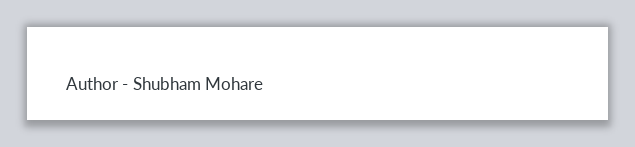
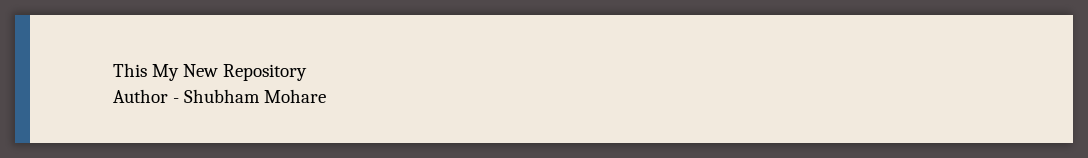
+ This My New Repository

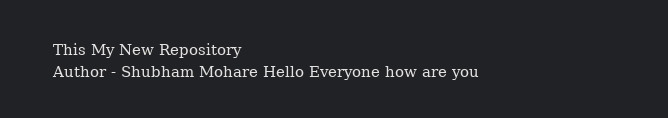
- Author - Shubham Mohare
+ Author - Shubham Mohare Hello Everyone how are you

